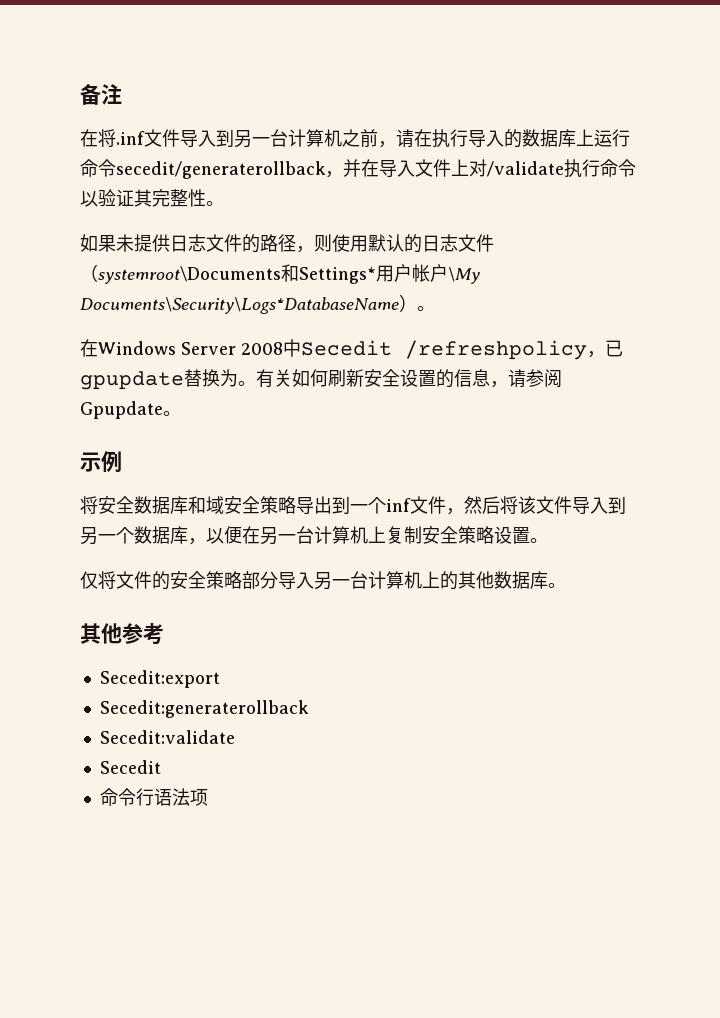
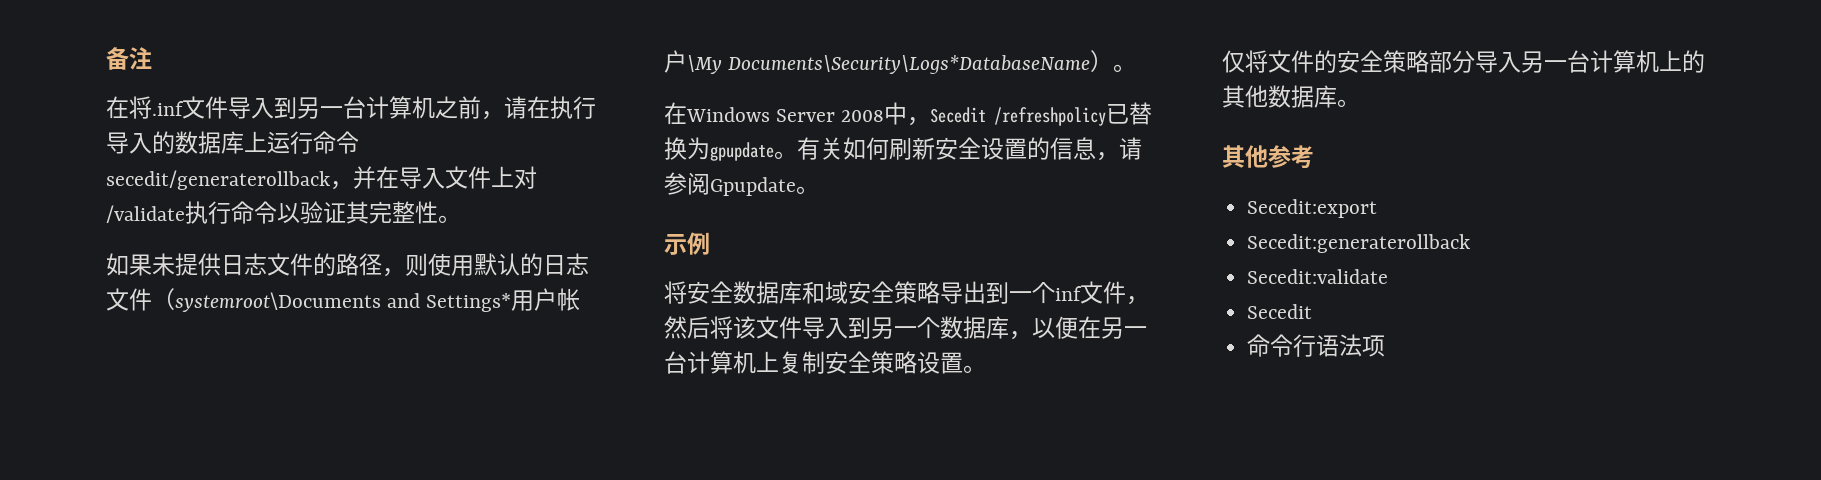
- 如果未提供日志文件的路径，则使用默认的日志文件（systemroot\Documents和Settings*用户帐户\My Documents\Security\Logs*DatabaseName）。
+ 如果未提供日志文件的路径，则使用默认的日志文件（systemroot\Documents and Settings*用户帐户\My Documents\Security\Logs*DatabaseName）。
- 在Windows Server 2008中Secedit /refreshpolicy，已gpupdate替换为。
+ 在Windows Server 2008中，Secedit /refreshpolicy已替换为gpupdate。

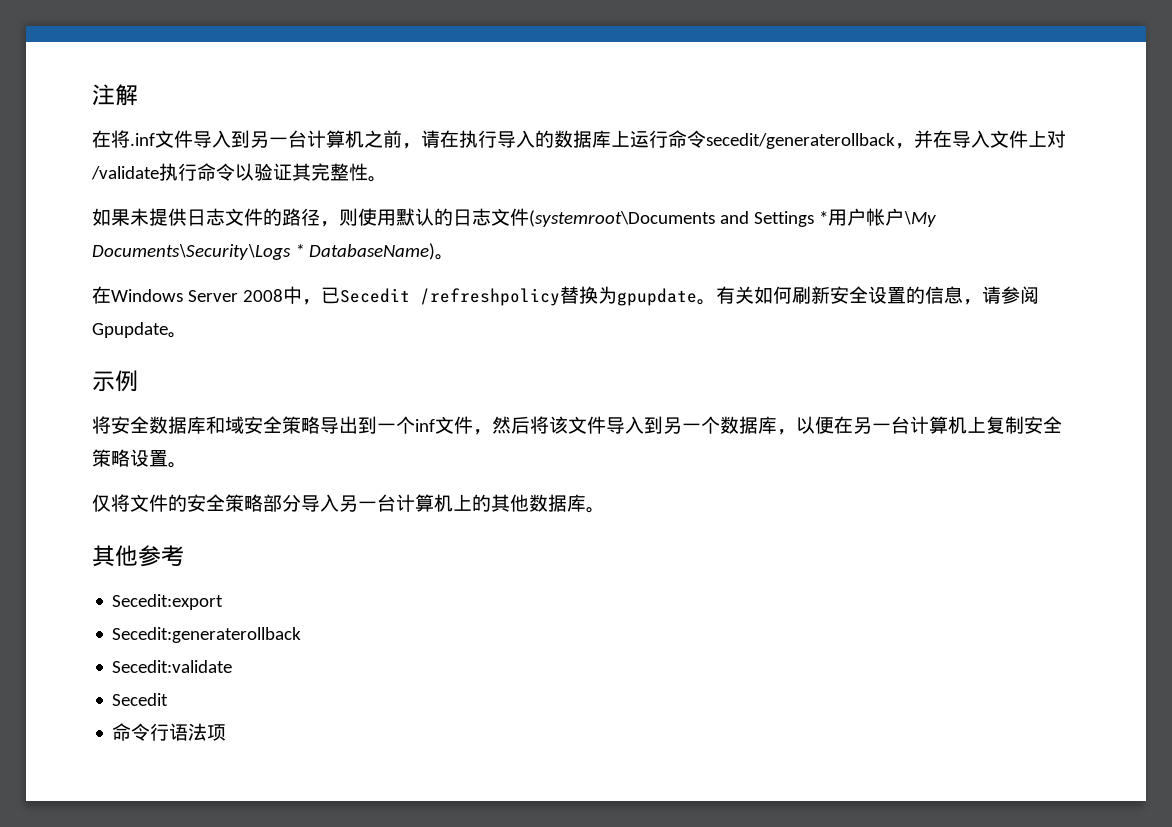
- 备注
+ 注解
- 如果未提供日志文件的路径，则使用默认的日志文件（systemroot\Documents and Settings*用户帐户\My Documents\Security\Logs*DatabaseName）。
+ 如果未提供日志文件的路径，则使用默认的日志文件(systemroot\Documents and Settings *用户帐户\My Documents\Security\Logs * DatabaseName)。
- 在Windows Server 2008中，Secedit /refreshpolicy已替换为gpupdate。
+ 在Windows Server 2008中，已Secedit /refreshpolicy替换为gpupdate。

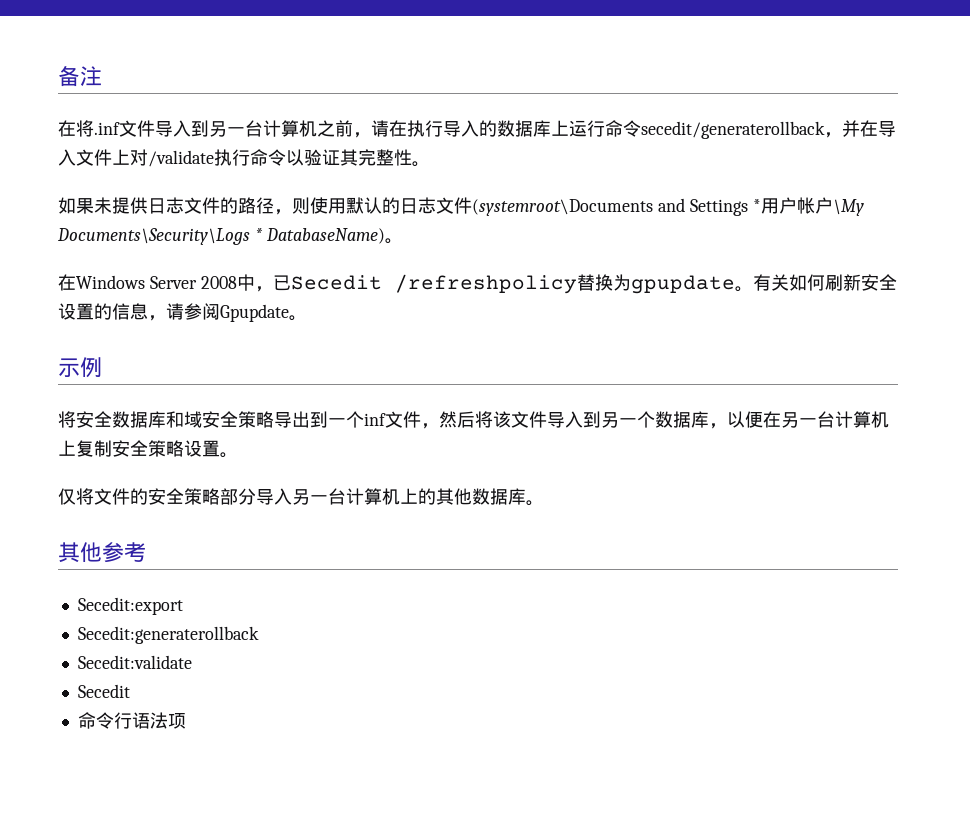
- 注解
+ 备注

